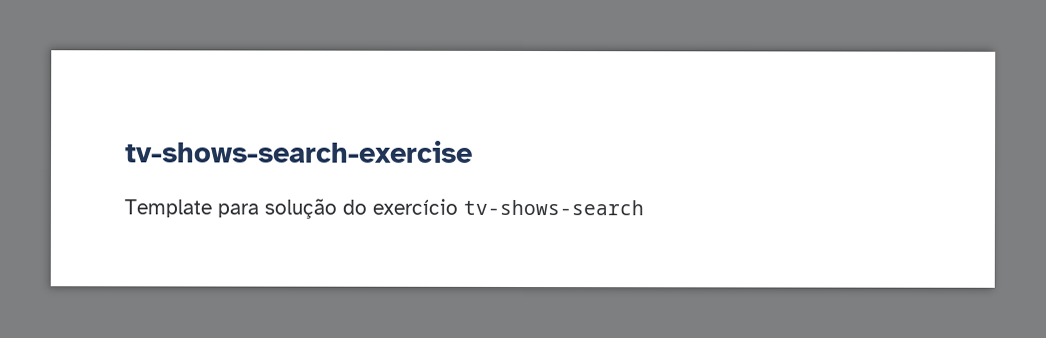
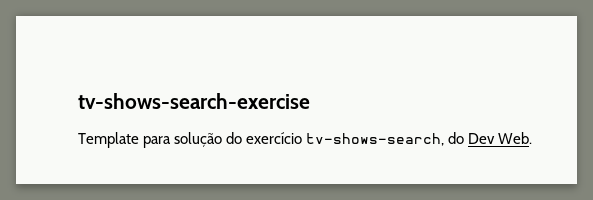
- Template para solução do exercício tv-shows-search
+ Template para solução do exercício tv-shows-search, do Dev Web.

